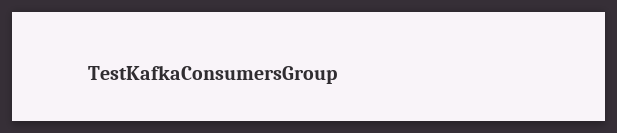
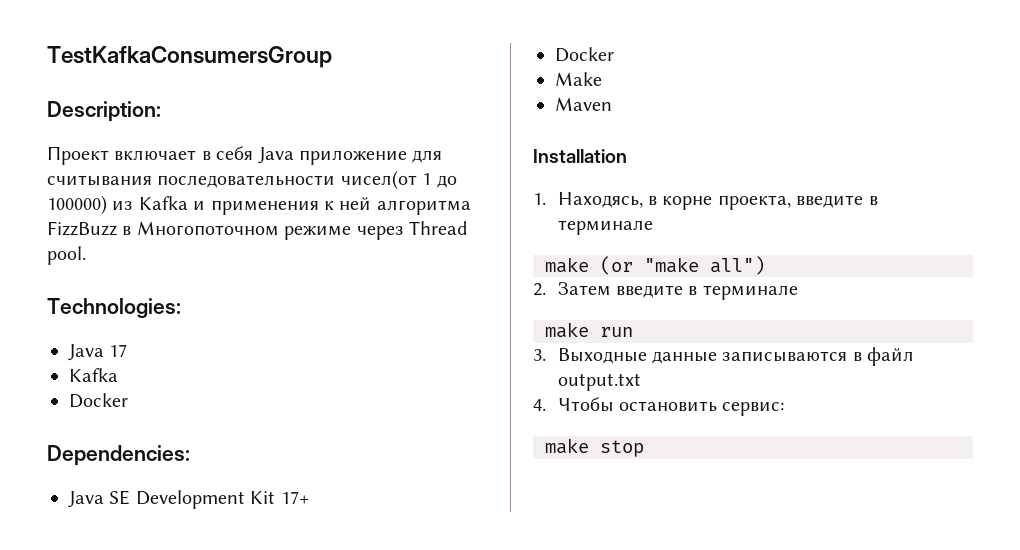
+ Description:
+ Проект включает в себя Java приложение для считывания последовательности чисел(от 1 до 100000) из Kafka и применения к ней алгоритма FizzBuzz в Многопоточном режиме через Thread pool.
+ Technologies:
+ Java 17
+ Kafka
+ Docker
+ Dependencies:
+ Java SE Development Kit 17+
+ Docker
+ Make
+ Maven
+ Installation
+ 1. Находясь, в корне проекта, введите в терминале
+ make (or "make all")
+ 2. Затем введите в терминале
+ make run
+ 3. Выходные данные записываются в файл output.txt
+ 4. Чтобы остановить сервис:
+ make stop

